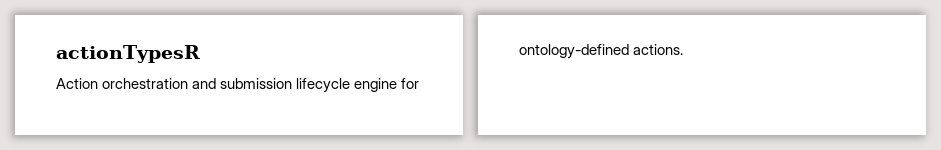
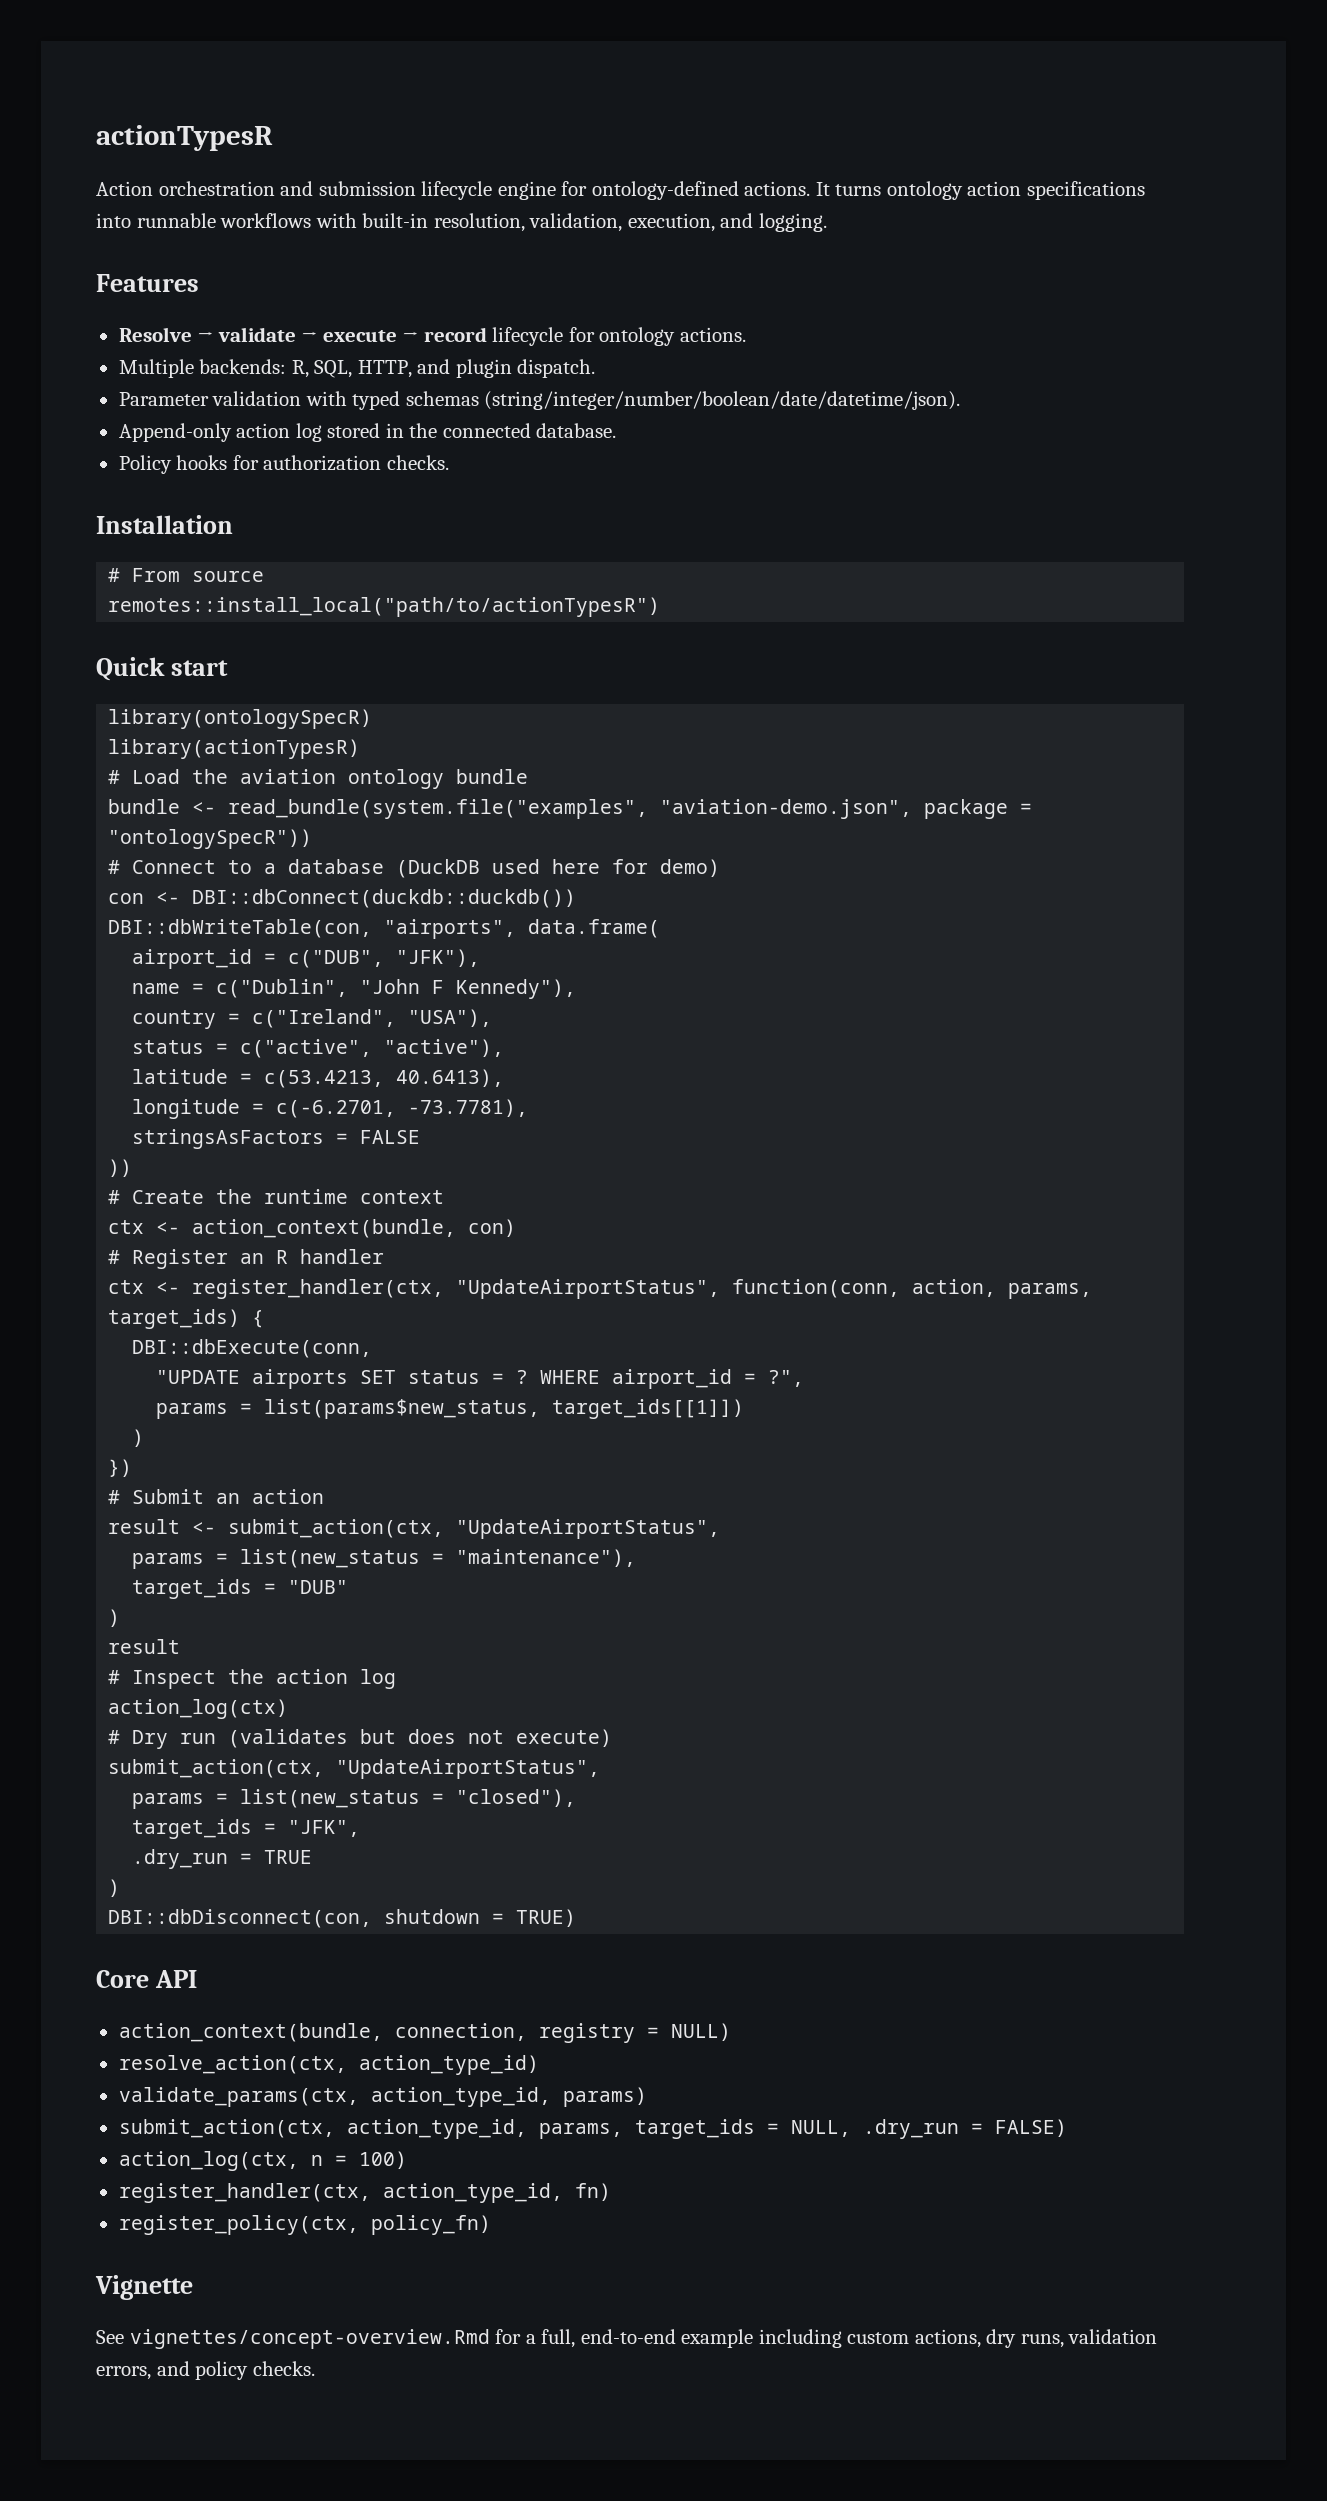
+ It turns ontology action specifications into runnable workflows with built-in resolution, validation, execution, and logging.
+ Features
+ Resolve → validate → execute → record lifecycle for ontology actions.
+ Multiple backends: R, SQL, HTTP, and plugin dispatch.
+ Parameter validation with typed schemas (string/integer/number/boolean/date/datetime/json).
+ Append-only action log stored in the connected database.
+ Policy hooks for authorization checks.
+ Installation
+ # From source
+ remotes::install_local("path/to/actionTypesR")
+ Quick start
+ library(ontologySpecR)
+ library(actionTypesR)
+ # Load the aviation ontology bundle
+ bundle <- read_bundle(system.file("examples", "aviation-demo.json", package = "ontologySpecR"))
+ # Connect to a database (DuckDB used here for demo)
+ con <- DBI::dbConnect(duckdb::duckdb())
+ DBI::dbWriteTable(con, "airports", data.frame(
+ airport_id = c("DUB", "JFK"),
+ name = c("Dublin", "John F Kennedy"),
+ country = c("Ireland", "USA"),
+ status = c("active", "active"),
+ latitude = c(53.4213, 40.6413),
+ longitude = c(-6.2701, -73.7781),
+ stringsAsFactors = FALSE
+ ))
+ # Create the runtime context
+ ctx <- action_context(bundle, con)
+ # Register an R handler
+ ctx <- register_handler(ctx, "UpdateAirportStatus", function(conn, action, params, target_ids) {
+ DBI::dbExecute(conn,
+ "UPDATE airports SET status = ? WHERE airport_id = ?",
+ params = list(params$new_status, target_ids[[1]])
+ )
+ })
+ # Submit an action
+ result <- submit_action(ctx, "UpdateAirportStatus",
+ params = list(new_status = "maintenance"),
+ target_ids = "DUB"
+ )
+ result
+ # Inspect the action log
+ action_log(ctx)
+ # Dry run (validates but does not execute)
+ submit_action(ctx, "UpdateAirportStatus",
+ params = list(new_status = "closed"),
+ target_ids = "JFK",
+ .dry_run = TRUE
+ )
+ DBI::dbDisconnect(con, shutdown = TRUE)
+ Core API
+ action_context(bundle, connection, registry = NULL)
+ resolve_action(ctx, action_type_id)
+ validate_params(ctx, action_type_id, params)
+ submit_action(ctx, action_type_id, params, target_ids = NULL, .dry_run = FALSE)
+ action_log(ctx, n = 100)
+ register_handler(ctx, action_type_id, fn)
+ register_policy(ctx, policy_fn)
+ Vignette
+ See vignettes/concept-overview.Rmd for a full, end-to-end example including custom actions, dry runs, validation errors, and policy checks.

